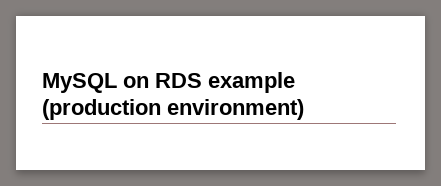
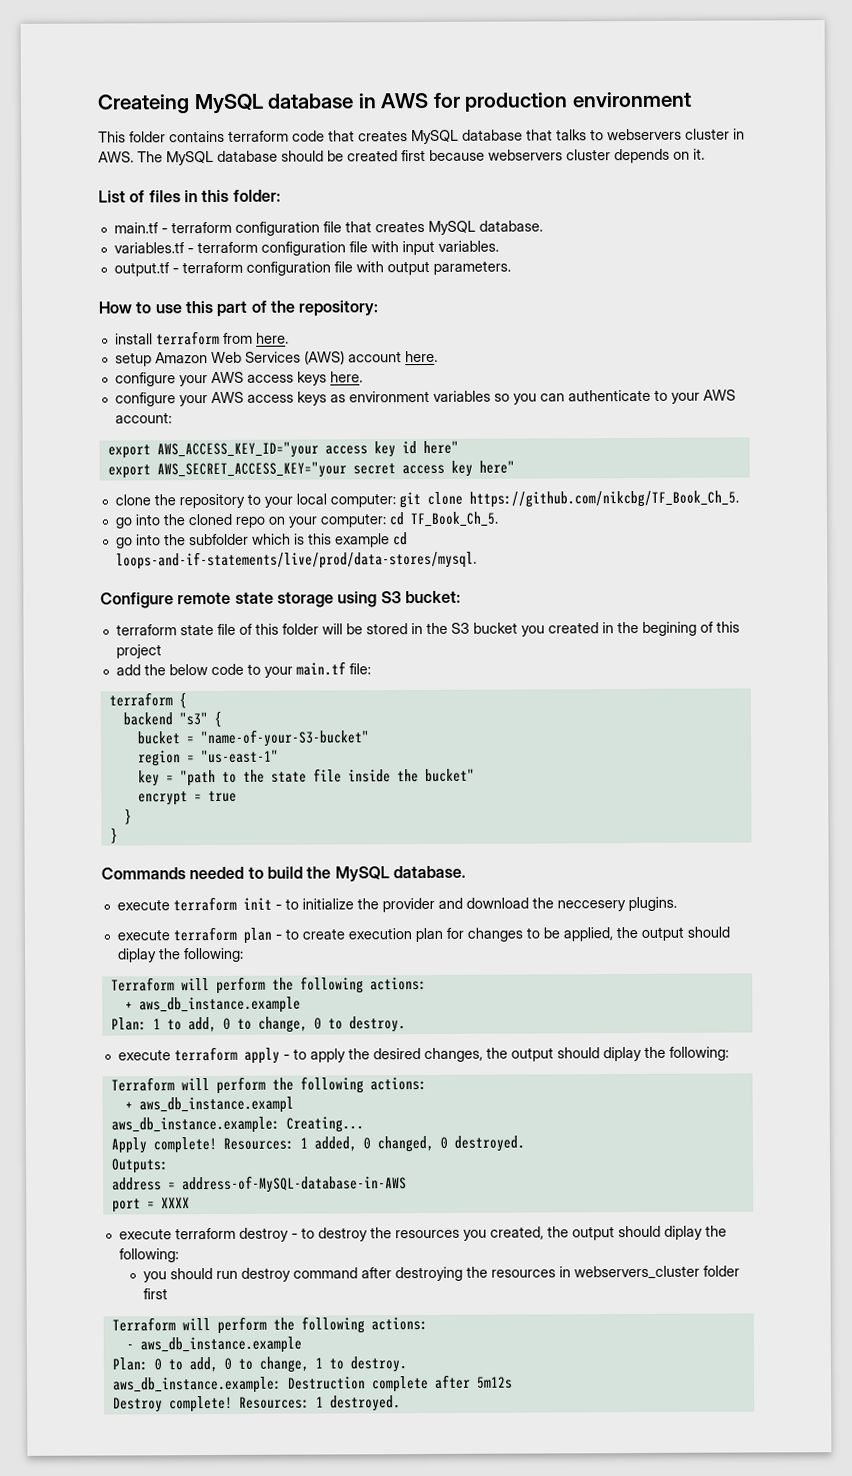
- MySQL on RDS example (production environment)
+ Createing MySQL database in AWS for production environment
+ This folder contains terraform code that creates MySQL database that talks to webservers cluster in AWS. The MySQL database should be created first because webservers cluster depends on it.
+ List of files in this folder:
+ main.tf - terraform configuration file that creates MySQL database.
+ variables.tf - terraform configuration file with input variables.
+ output.tf - terraform configuration file with output parameters.
+ How to use this part of the repository:
+ install terraform from here.
+ setup Amazon Web Services (AWS) account here.
+ configure your AWS access keys here.
+ configure your AWS access keys as environment variables so you can authenticate to your AWS account:
+ export AWS_ACCESS_KEY_ID="your access key id here"
+ export AWS_SECRET_ACCESS_KEY="your secret access key here"
+ clone the repository to your local computer: git clone https://github.com/nikcbg/TF_Book_Ch_5.
+ go into the cloned repo on your computer: cd TF_Book_Ch_5.
+ go into the subfolder which is this example cd loops-and-if-statements/live/prod/data-stores/mysql.
+ Configure remote state storage using S3 bucket:
+ terraform state file of this folder will be stored in the S3 bucket you created in the begining of this project
+ add the below code to your main.tf file:
+ terraform {
+ backend "s3" {
+ bucket = "name-of-your-S3-bucket"
+ region = "us-east-1"
+ key = "path to the state file inside the bucket"
+ encrypt = true
+ }
+ }
+ Commands needed to build the MySQL database.
+ execute terraform init - to initialize the provider and download the neccesery plugins.
+ execute terraform plan - to create execution plan for changes to be applied, the output should diplay the following:
+ Terraform will perform the following actions:
+ + aws_db_instance.example
+ Plan: 1 to add, 0 to change, 0 to destroy.
+ execute terraform apply - to apply the desired changes, the output should diplay the following:
+ Terraform will perform the following actions:
+ + aws_db_instance.exampl
+ aws_db_instance.example: Creating...
+ Apply complete! Resources: 1 added, 0 changed, 0 destroyed.
+ Outputs:
+ address = address-of-MySQL-database-in-AWS
+ port = XXXX
+ execute terraform destroy - to destroy the resources you created, the output should diplay the following:
+ you should run destroy command after destroying the resources in webservers_cluster folder first
+ Terraform will perform the following actions:
+ - aws_db_instance.example
+ Plan: 0 to add, 0 to change, 1 to destroy.
+ aws_db_instance.example: Destruction complete after 5m12s
+ Destroy complete! Resources: 1 destroyed.

